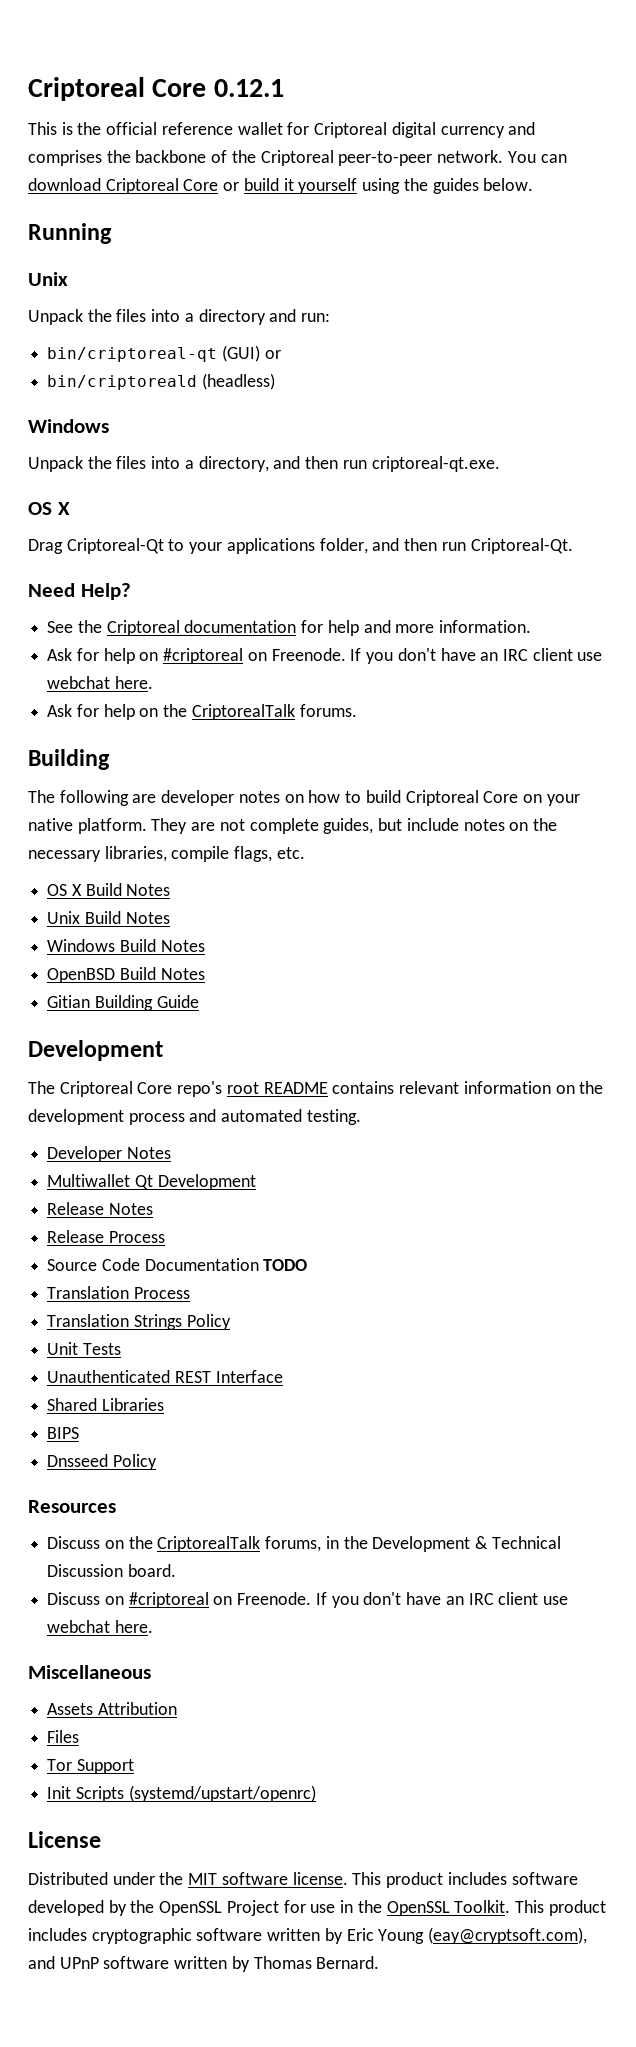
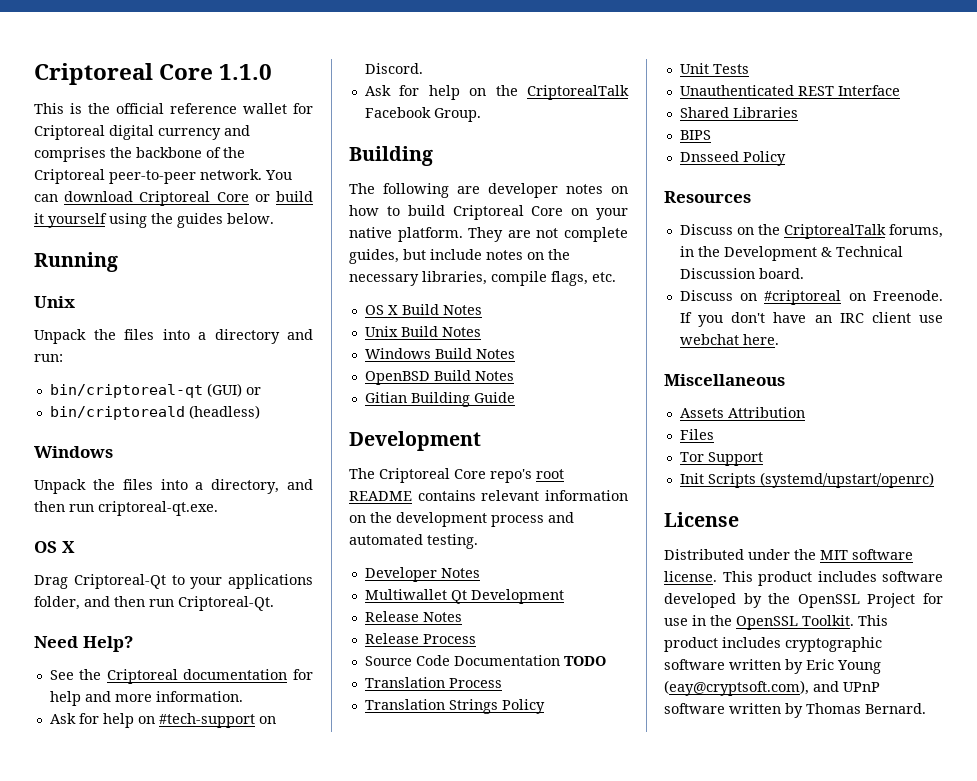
- Criptoreal Core 0.12.1
+ Criptoreal Core 1.1.0
- Ask for help on #criptoreal on Freenode. If you don't have an IRC client use webchat here.
+ Ask for help on #tech-support on Discord.
- Ask for help on the CriptorealTalk forums.
+ Ask for help on the CriptorealTalk Facebook Group.

